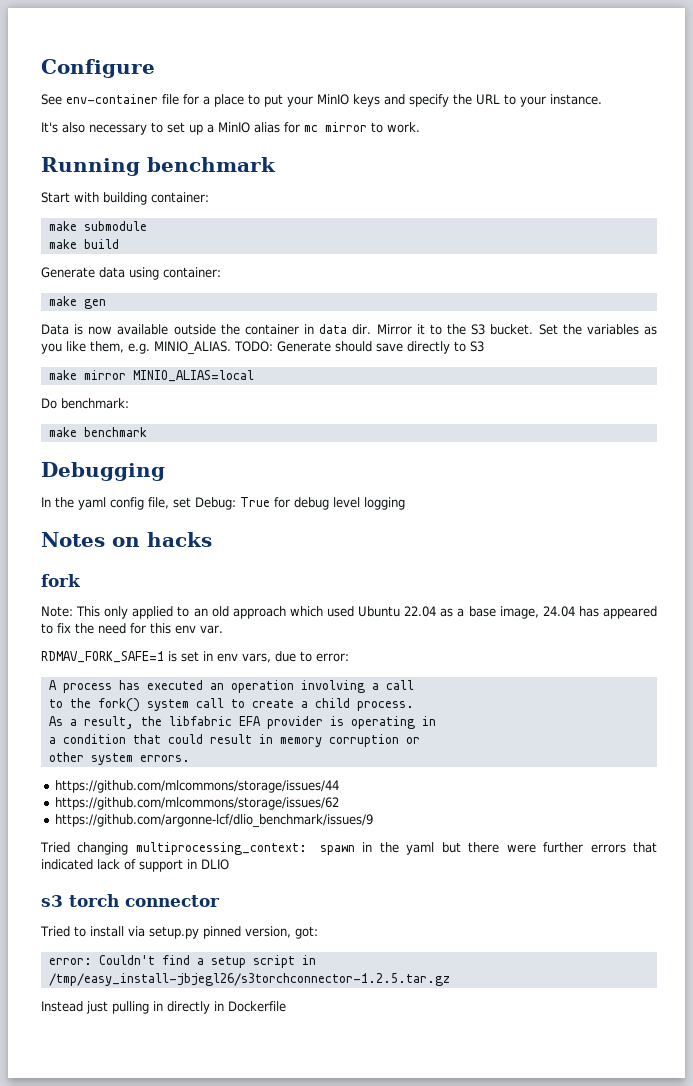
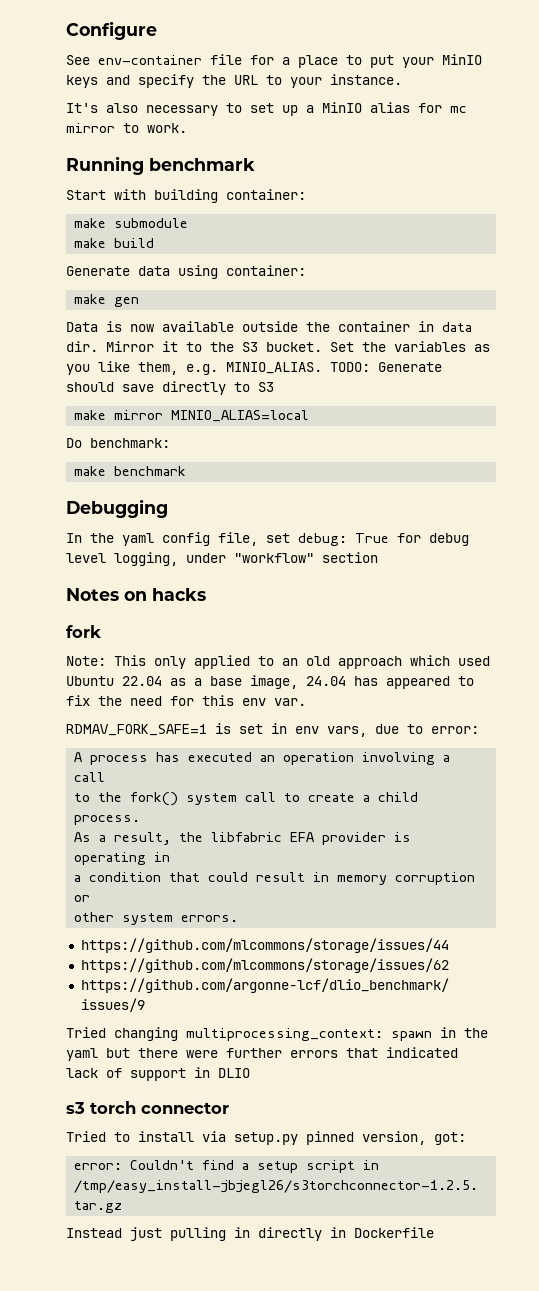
- In the yaml config file, set Debug: True for debug level logging
+ In the yaml config file, set debug: True for debug level logging, under "workflow" section

